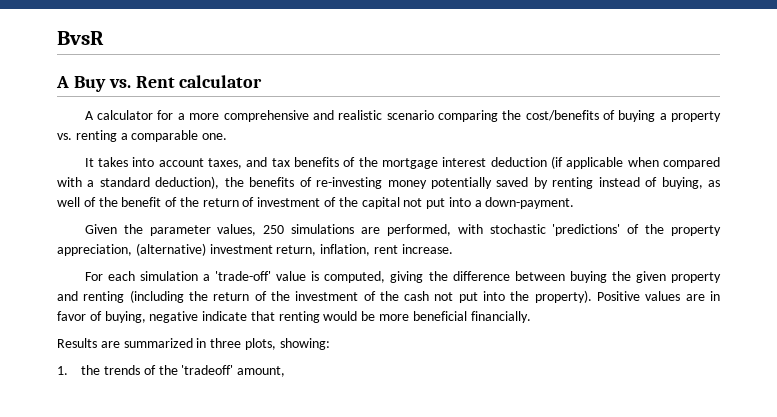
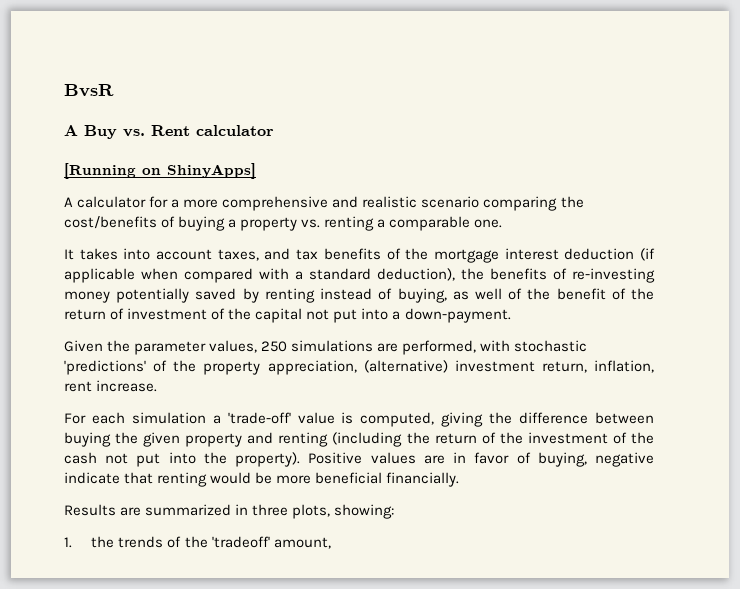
+ [Running on ShinyApps]

